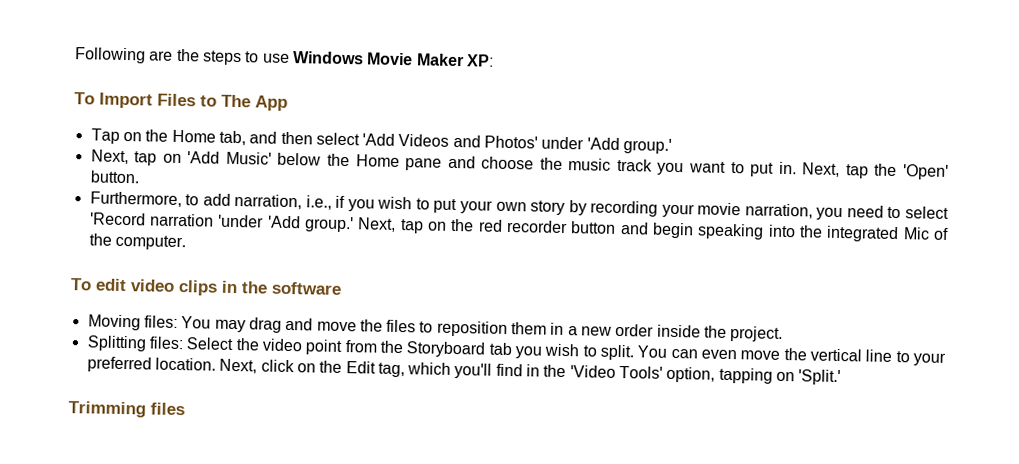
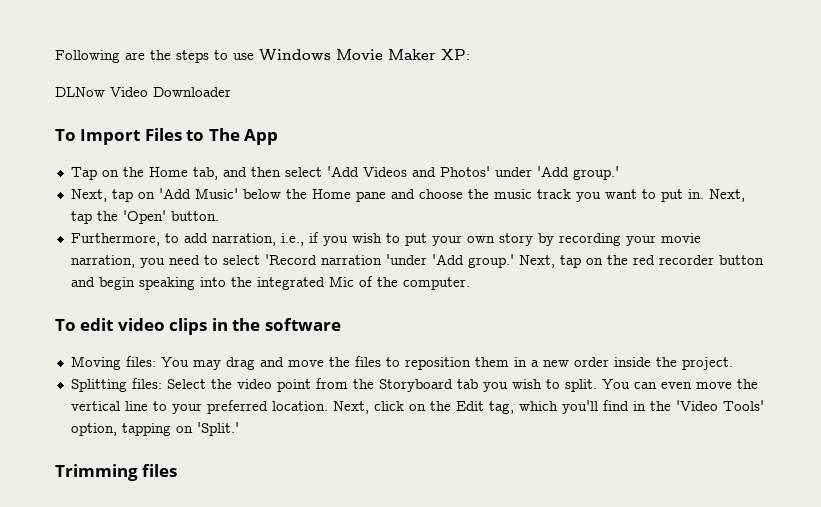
+ DLNow Video Downloader

